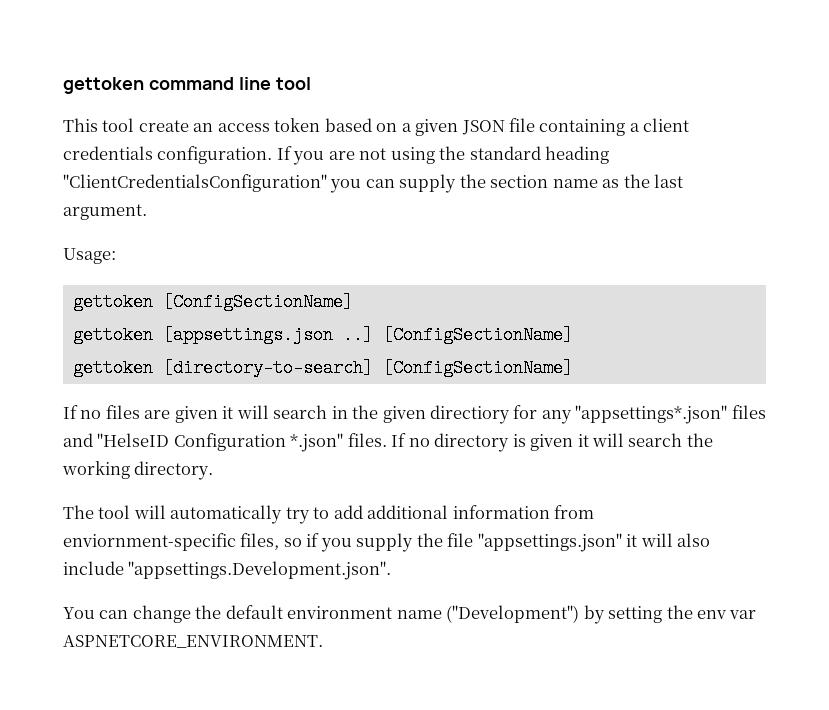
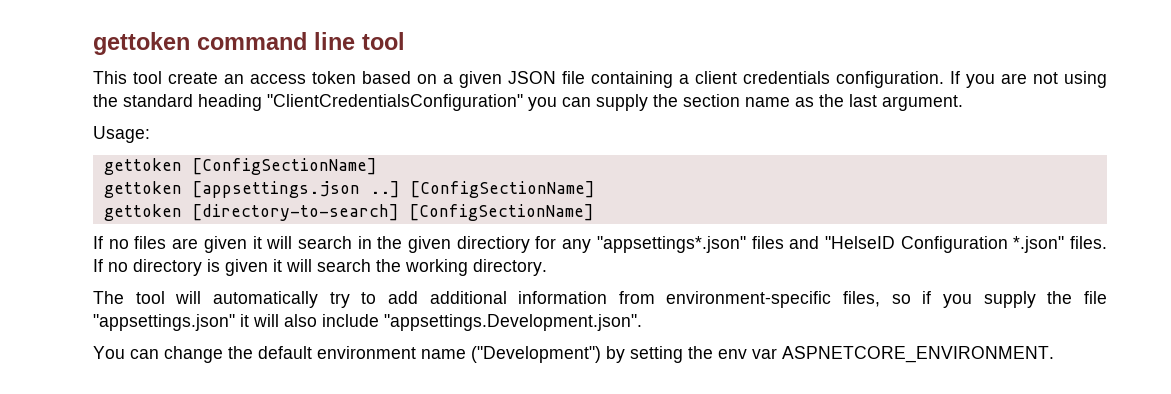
- The tool will automatically try to add additional information from enviornment-specific files, so if you supply the file "appsettings.json" it will also include "appsettings.Development.json".
+ The tool will automatically try to add additional information from environment-specific files, so if you supply the file "appsettings.json" it will also include "appsettings.Development.json".

